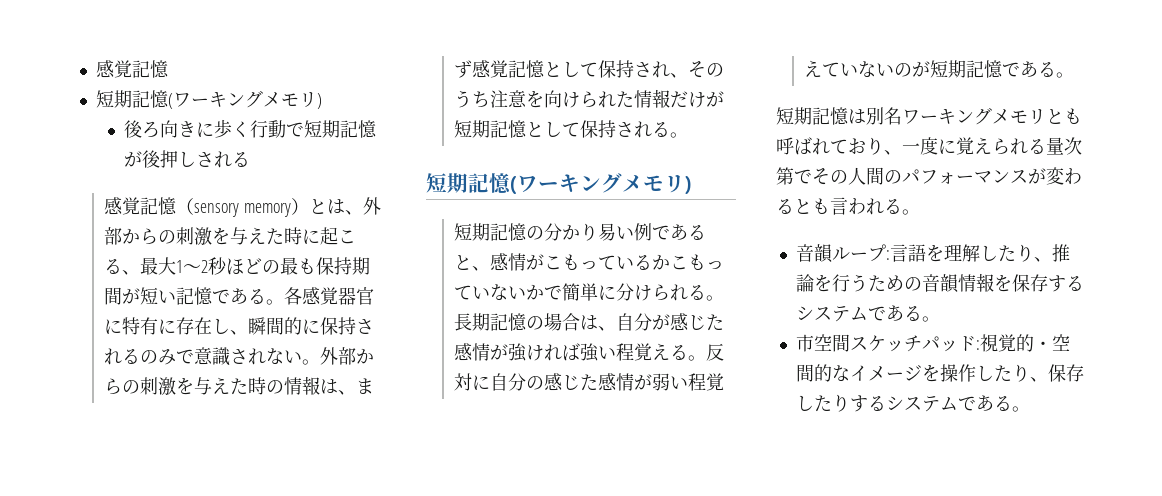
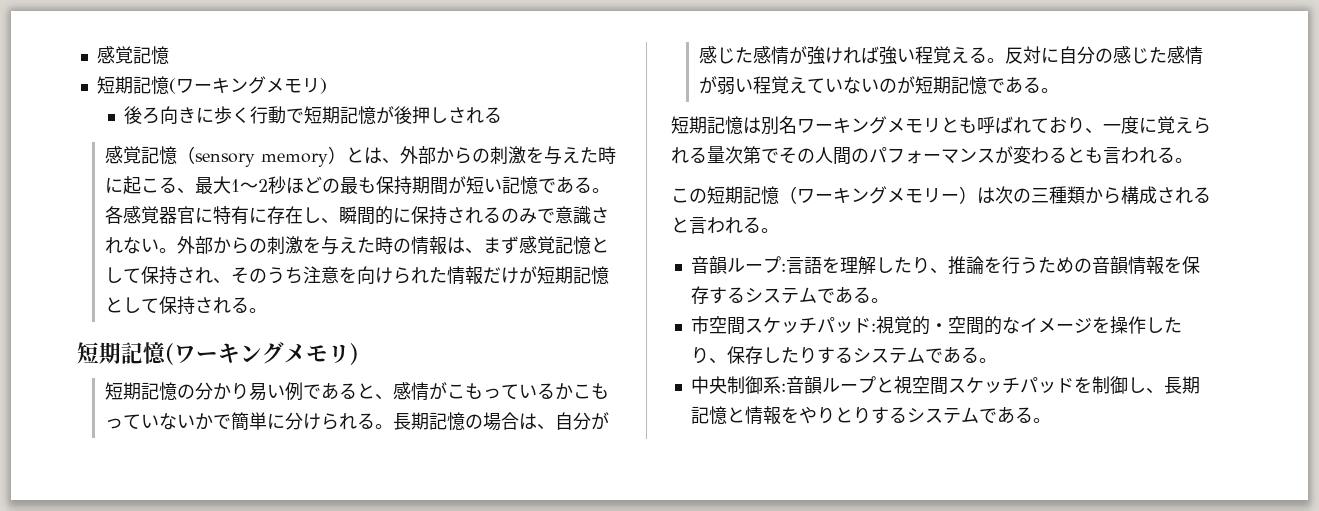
+ この短期記憶（ワーキングメモリー）は次の三種類から構成されると言われる。
+ 中央制御系:音韻ループと視空間スケッチパッドを制御し、長期記憶と情報をやりとりするシステムである。

